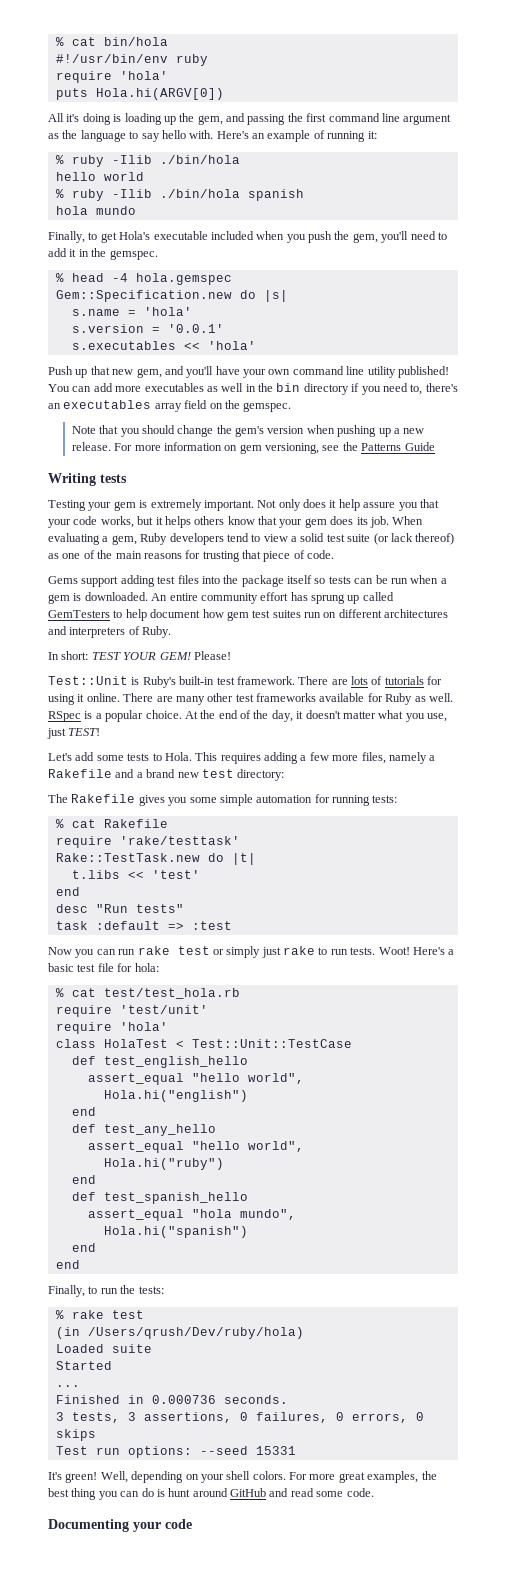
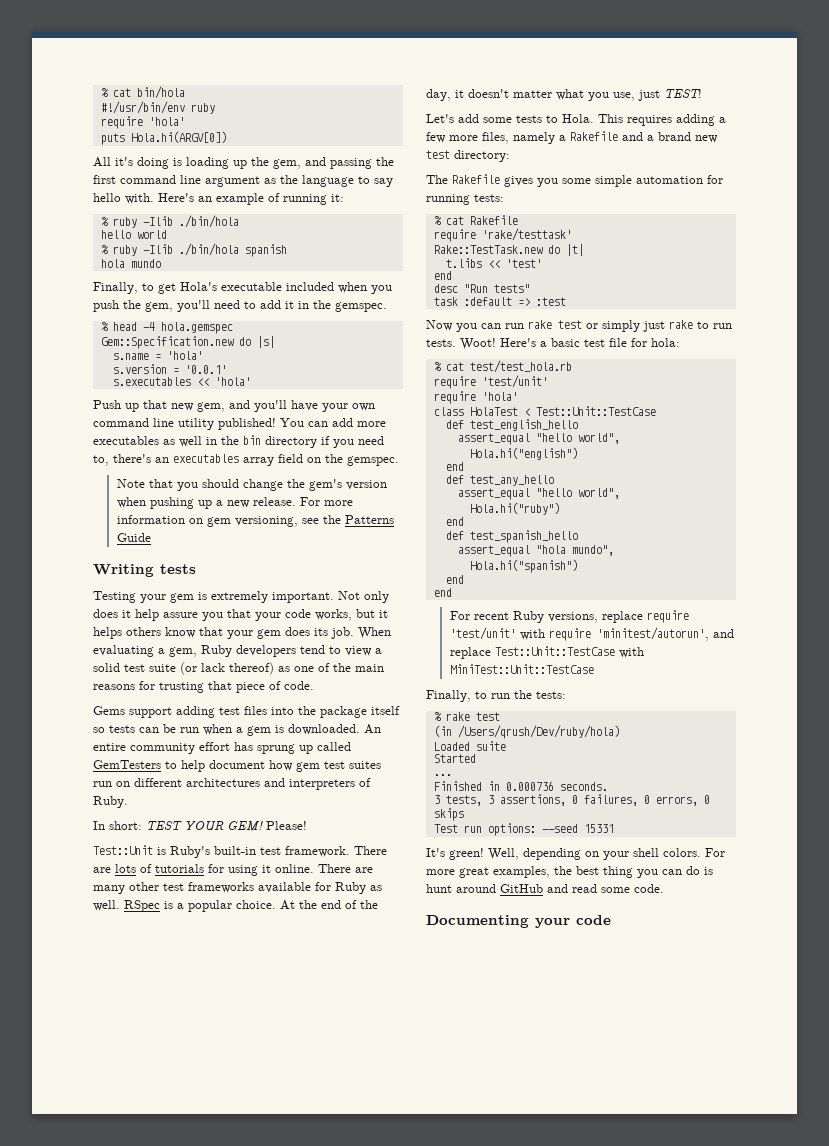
+ For recent Ruby versions, replace require 'test/unit' with require 'minitest/autorun', and replace Test::Unit::TestCase with MiniTest::Unit::TestCase

